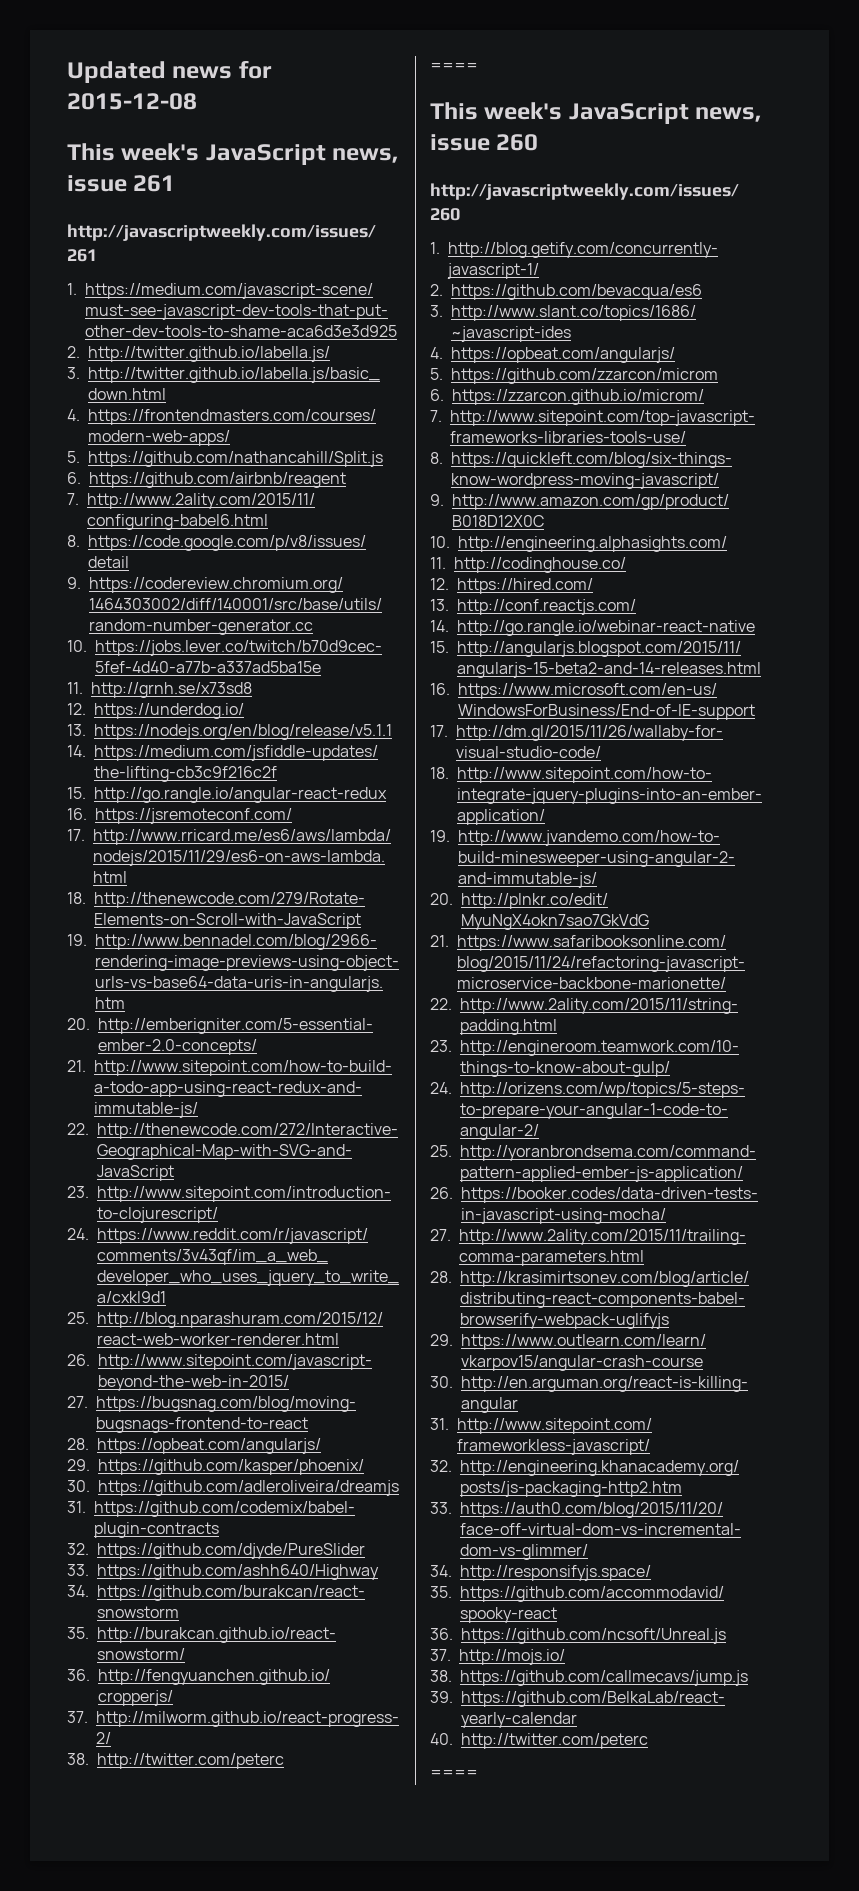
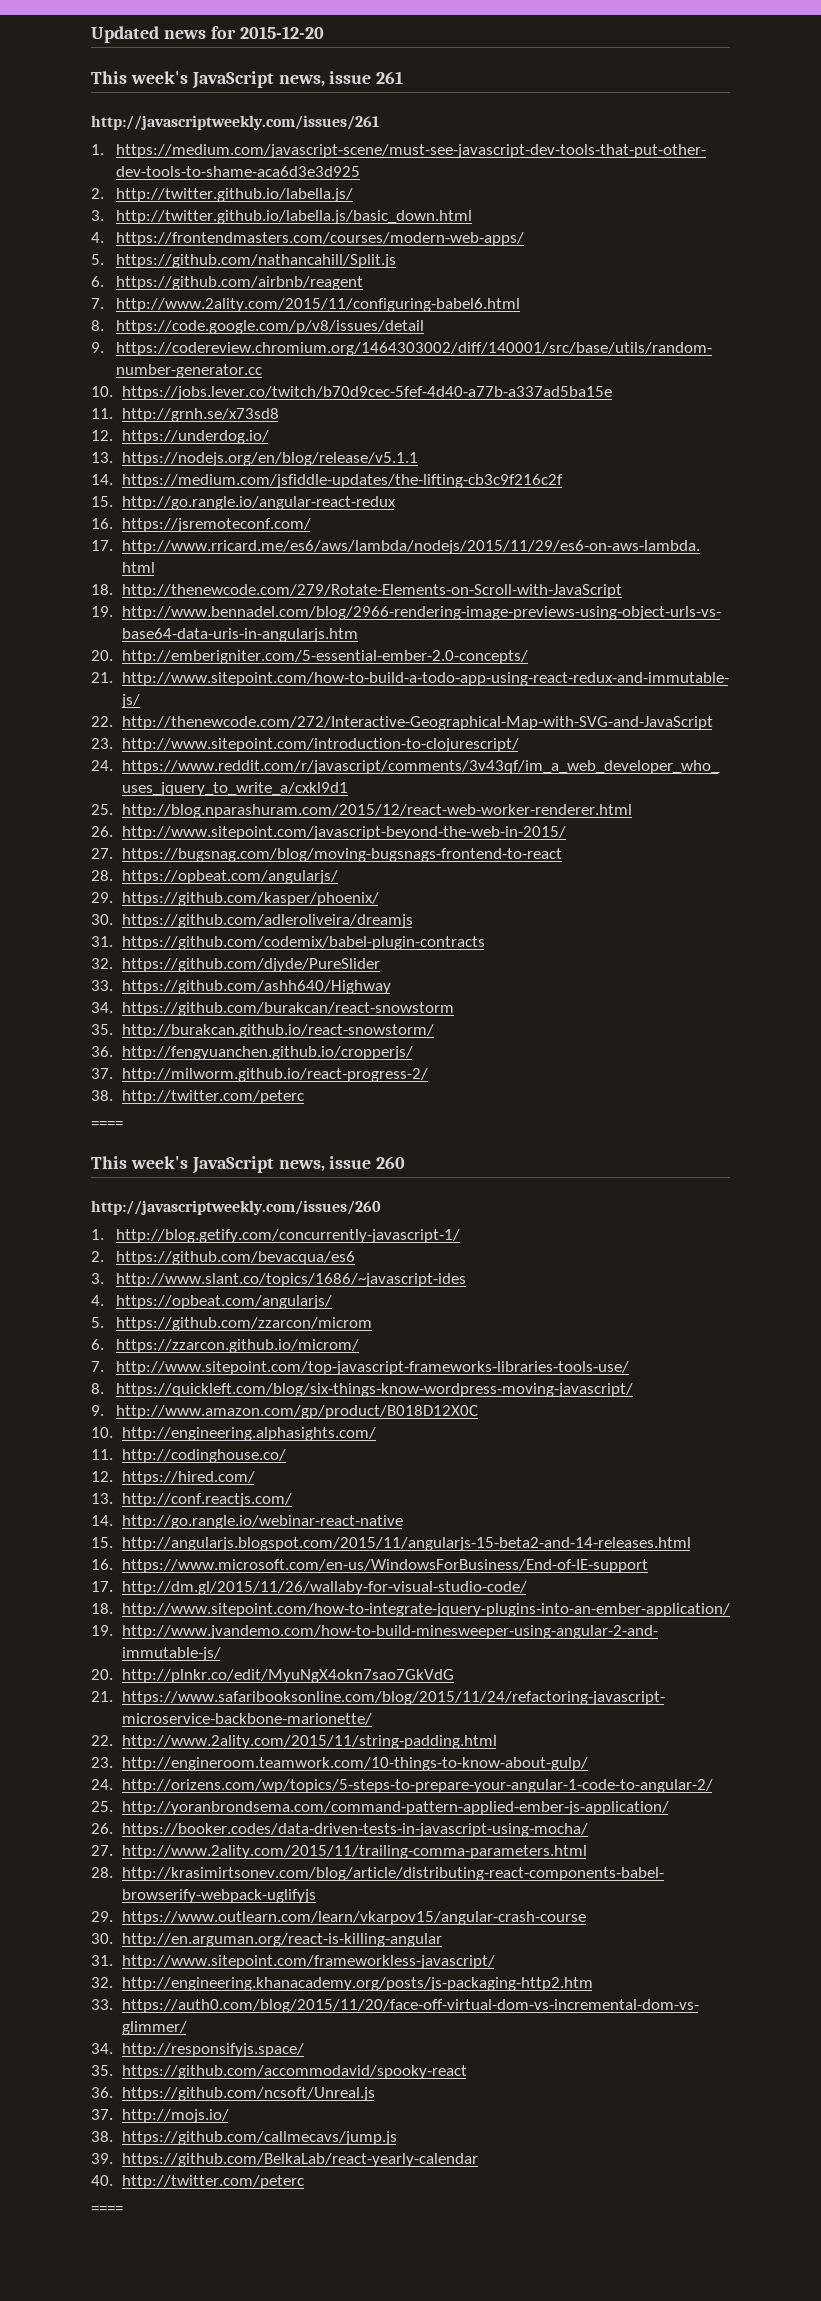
- Updated news for 2015-12-08
+ Updated news for 2015-12-20

